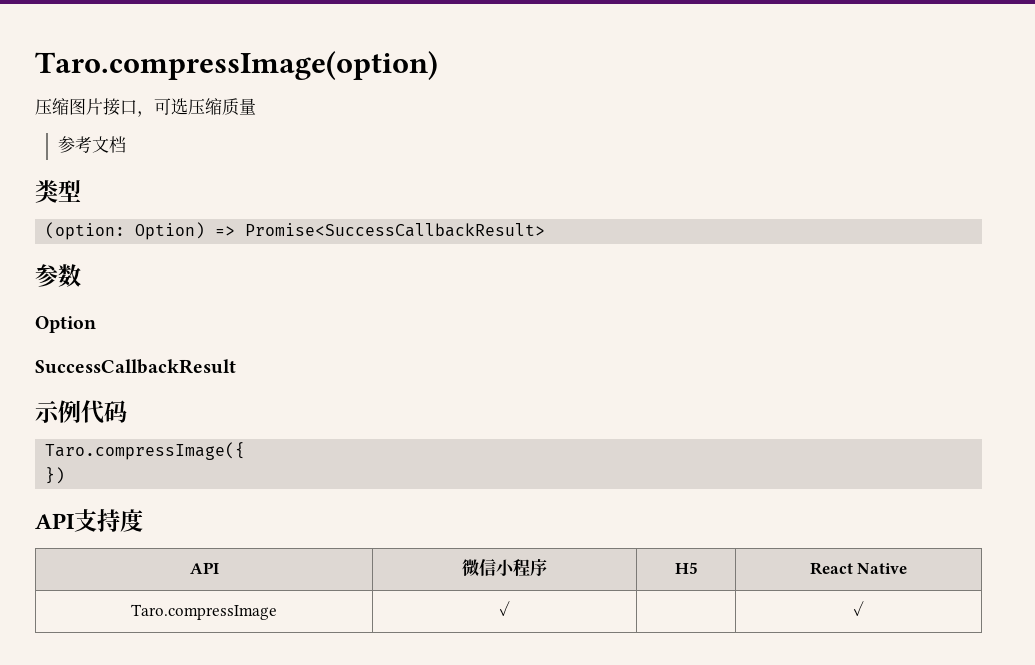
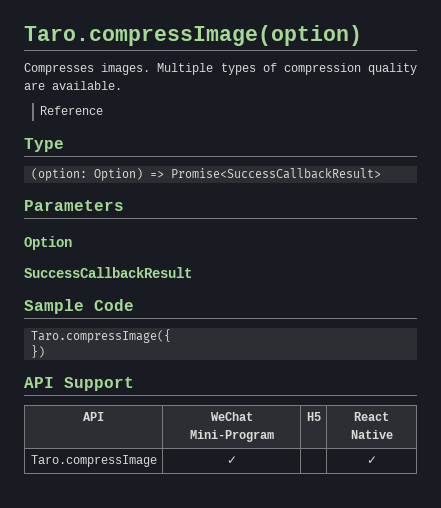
- 压缩图片接口，可选压缩质量
- 参考文档
- 类型
+ Compresses images. Multiple types of compression quality are available.
+ Reference
+ Type
- 参数
+ Parameters
- 示例代码
+ Sample Code
- API支持度
+ API Support
- API | 微信小程序 | H5 | React Native
+ API | WeChat Mini-Program | H5 | React Native

